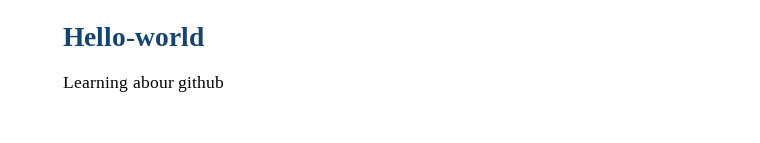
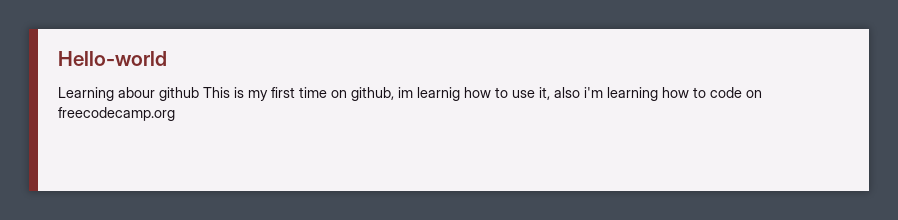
- Learning abour github
+ Learning abour github This is my first time on github, im learnig how to use it, also i'm learning how to code on freecodecamp.org

